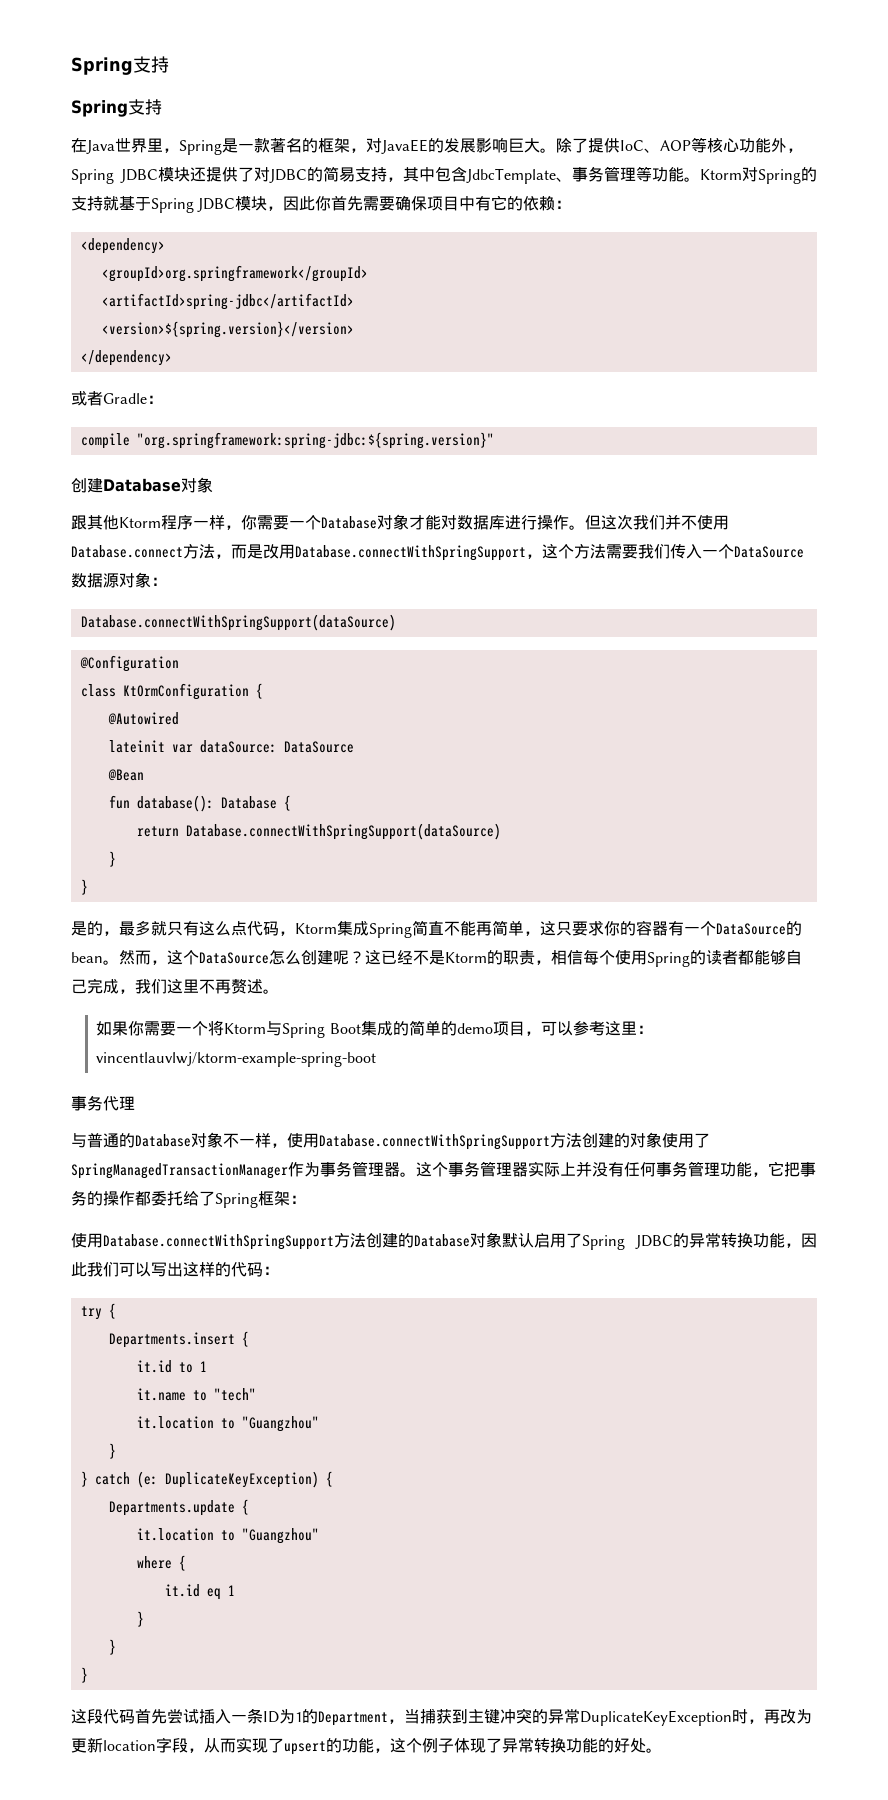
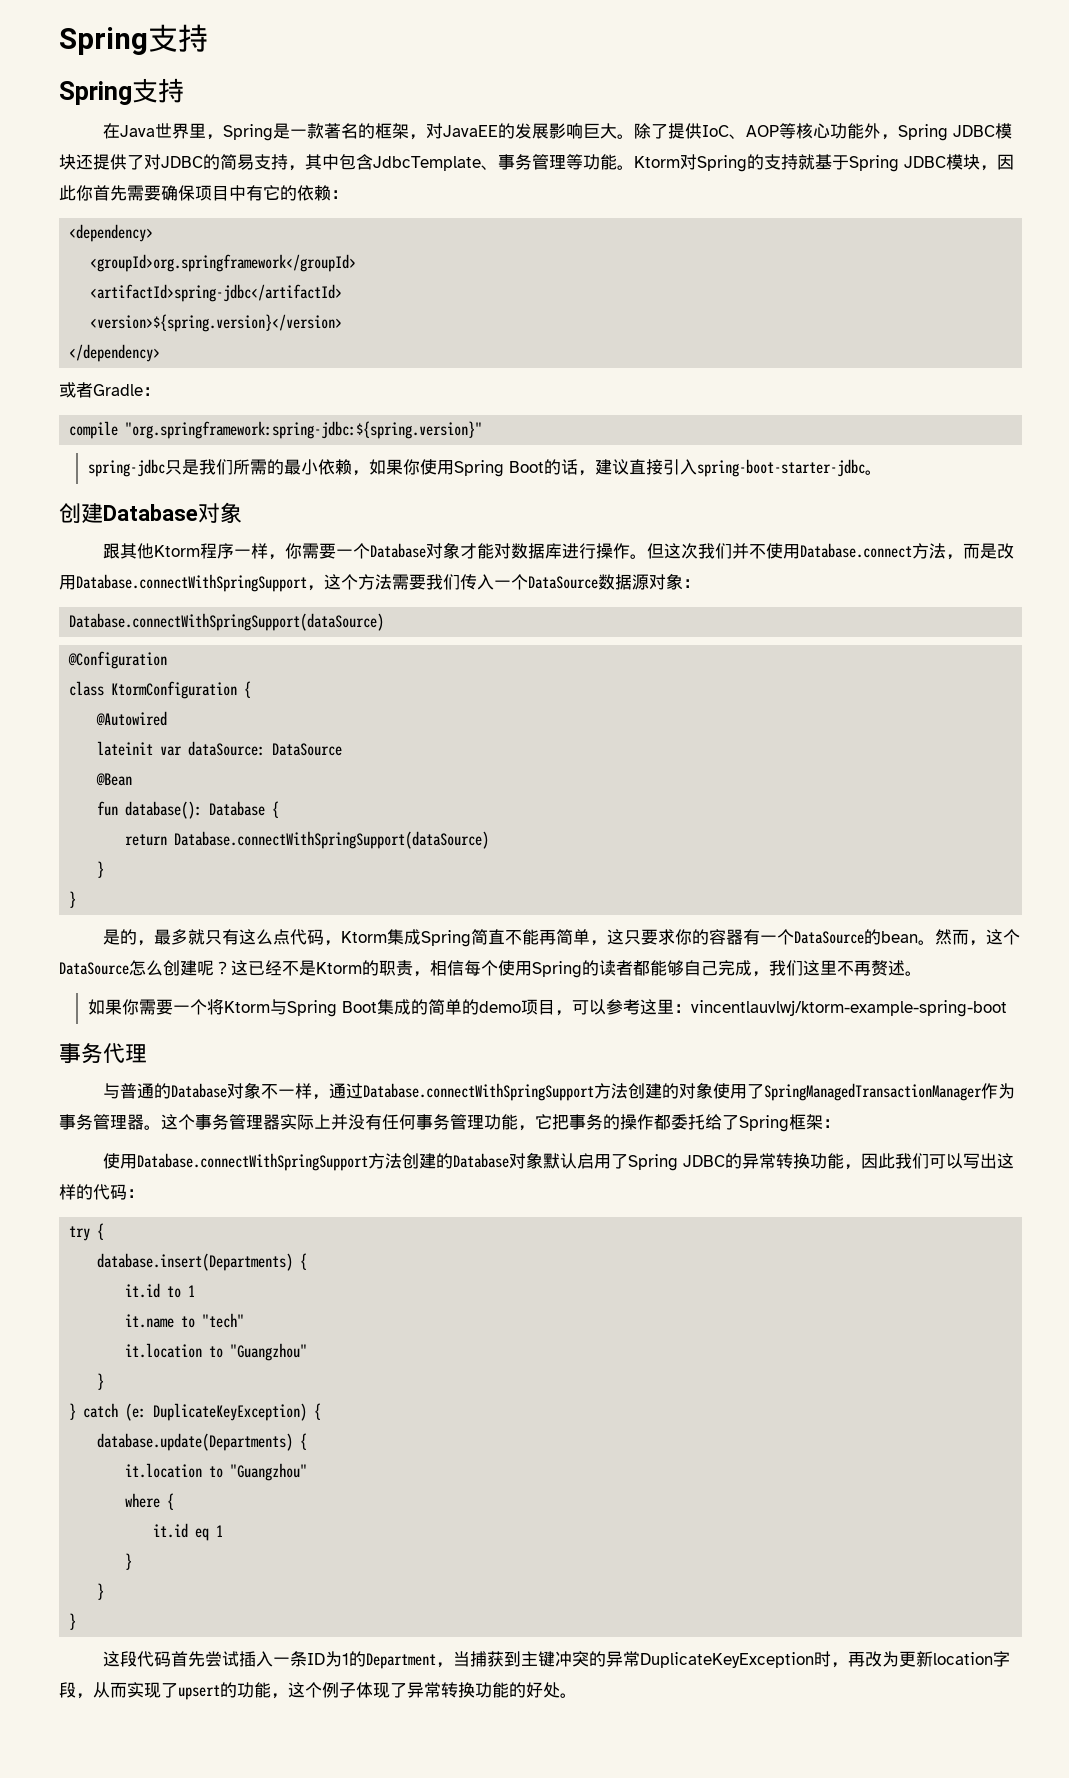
+ spring-jdbc只是我们所需的最小依赖，如果你使用Spring Boot的话，建议直接引入spring-boot-starter-jdbc。
- class KtOrmConfiguration {
+ class KtormConfiguration {
- 与普通的Database对象不一样，使用Database.connectWithSpringSupport方法创建的对象使用了SpringManagedTransactionManager作为事务管理器。
+ 与普通的Database对象不一样，通过Database.connectWithSpringSupport方法创建的对象使用了SpringManagedTransactionManager作为事务管理器。
- Departments.insert {
+ database.insert(Departments) {
- Departments.update {
+ database.update(Departments) {

